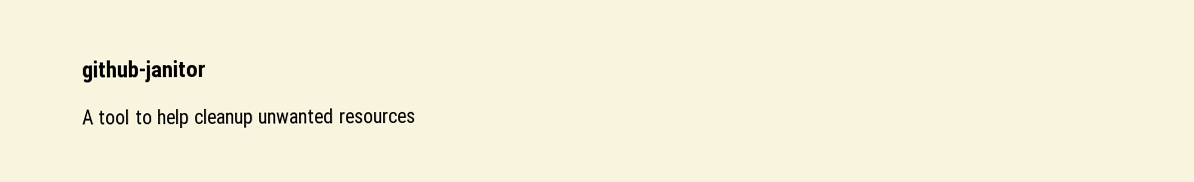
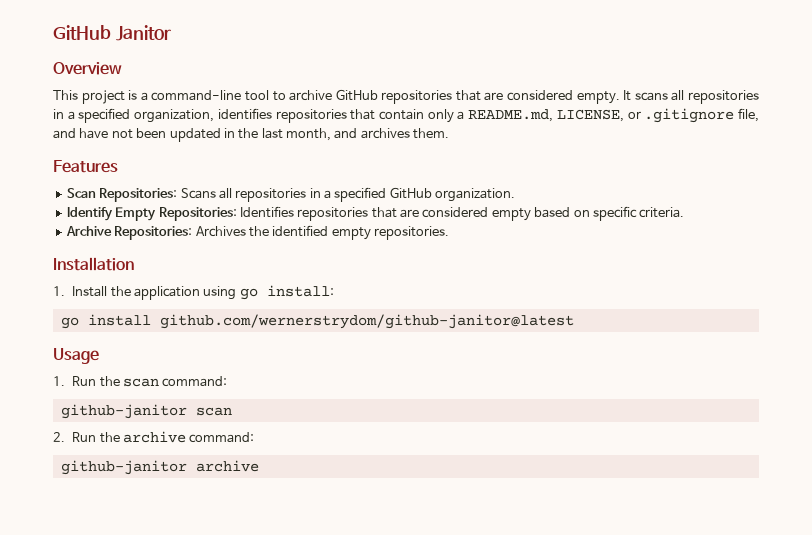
- github-janitor
- A tool to help cleanup unwanted resources
+ GitHub Janitor
+ Overview
+ This project is a command-line tool to archive GitHub repositories that are considered empty. It scans all repositories in a specified organization, identifies repositories that contain only a README.md, LICENSE, or .gitignore file, and have not been updated in the last month, and archives them.
+ Features
+ Scan Repositories: Scans all repositories in a specified GitHub organization.
+ Identify Empty Repositories: Identifies repositories that are considered empty based on specific criteria.
+ Archive Repositories: Archives the identified empty repositories.
+ Installation
+ 1. Install the application using go install:
+ go install github.com/wernerstrydom/github-janitor@latest
+ Usage
+ 1. Run the scan command:
+ github-janitor scan
+ 2. Run the archive command:
+ github-janitor archive

